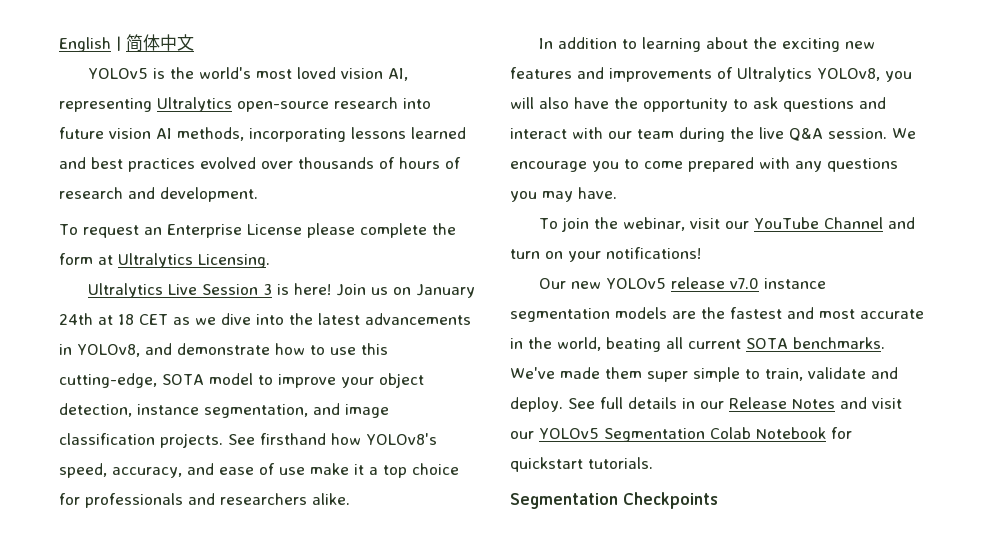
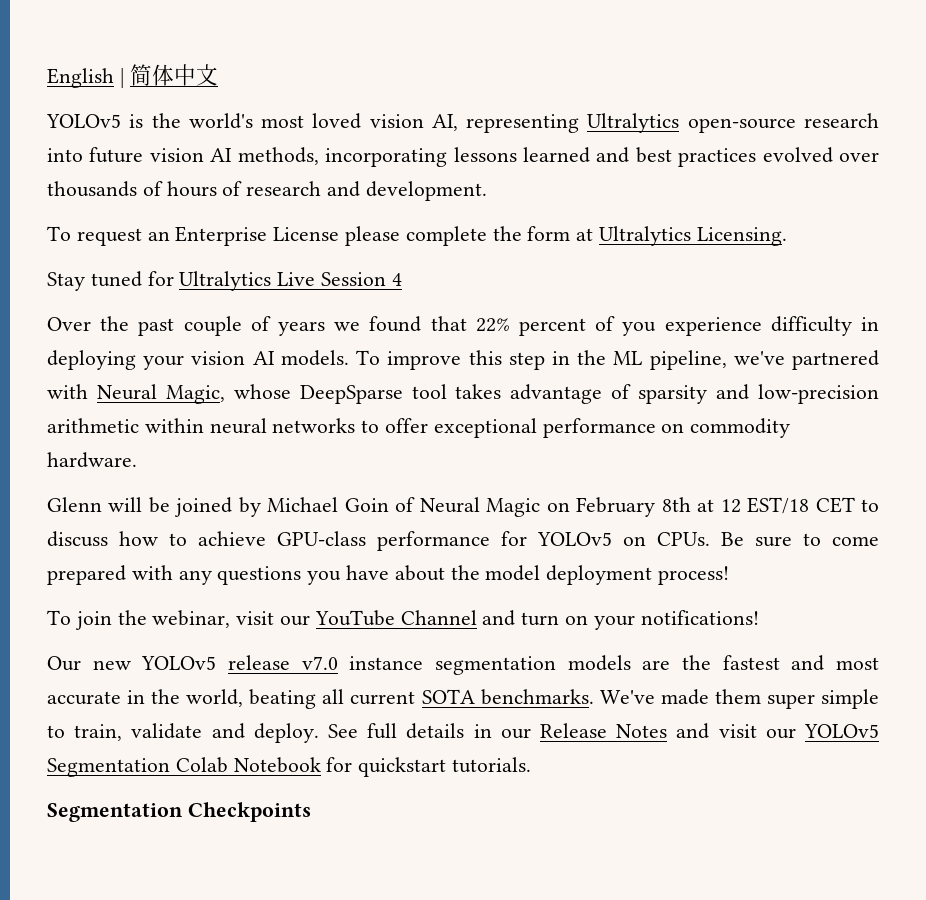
- Ultralytics Live Session 3 is here! Join us on January 24th at 18 CET as we dive into the latest advancements in YOLOv8, and demonstrate how to use this cutting-edge, SOTA model to improve your object detection, instance segmentation, and image classification projects. See firsthand how YOLOv8's speed, accuracy, and ease of use make it a top choice for professionals and researchers alike.
- In addition to learning about the exciting new features and improvements of Ultralytics YOLOv8, you will also have the opportunity to ask questions and interact with our team during the live Q&A session. We encourage you to come prepared with any questions you may have.
+ Stay tuned for Ultralytics Live Session 4
+ Over the past couple of years we found that 22% percent of you experience difficulty in deploying your vision AI models. To improve this step in the ML pipeline, we've partnered with Neural Magic, whose DeepSparse tool takes advantage of sparsity and low-precision arithmetic within neural networks to offer exceptional performance on commodity hardware.
+ Glenn will be joined by Michael Goin of Neural Magic on February 8th at 12 EST/18 CET to discuss how to achieve GPU-class performance for YOLOv5 on CPUs. Be sure to come prepared with any questions you have about the model deployment process!

